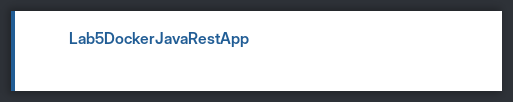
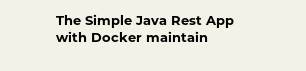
- Lab5DockerJavaRestApp
+ The Simple Java Rest App with Docker maintain

